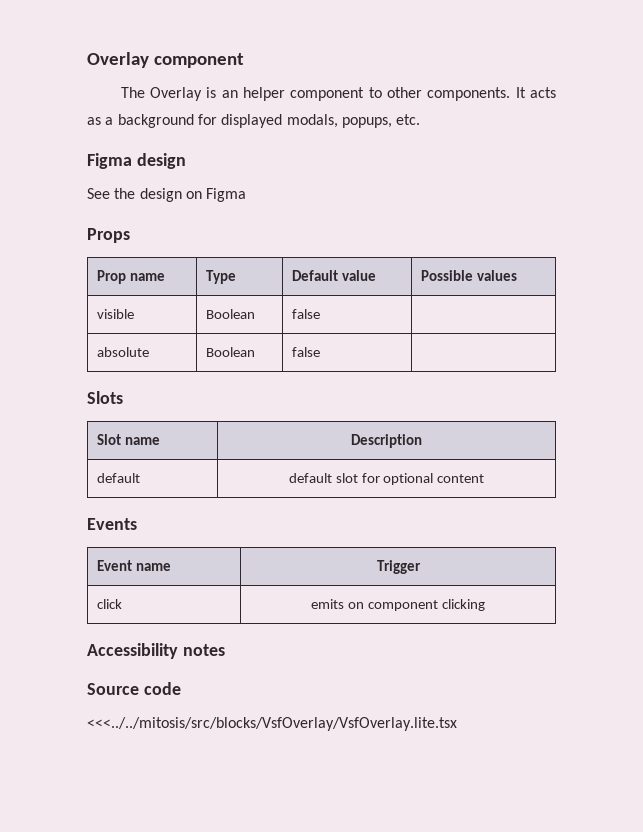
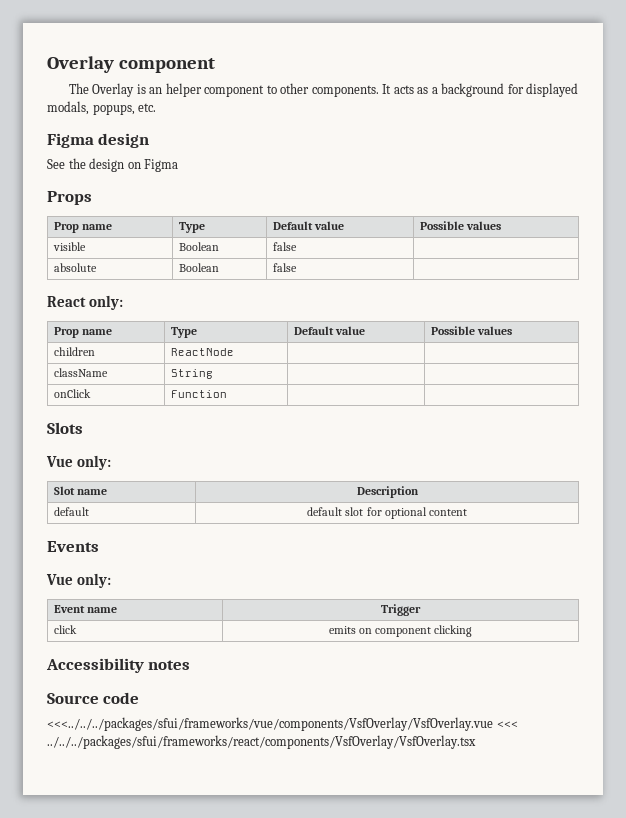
+ React only:
+ Prop name | Type | Default value | Possible values
+ children | ReactNode | |
+ className | String | |
+ onClick | Function | |
  Slots
+ Vue only:
  Events
+ Vue only:
- <<<../../mitosis/src/blocks/VsfOverlay/VsfOverlay.lite.tsx
+ <<<../../../packages/sfui/frameworks/vue/components/VsfOverlay/VsfOverlay.vue <<< ../../../packages/sfui/frameworks/react/components/VsfOverlay/VsfOverlay.tsx

